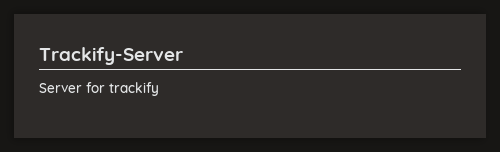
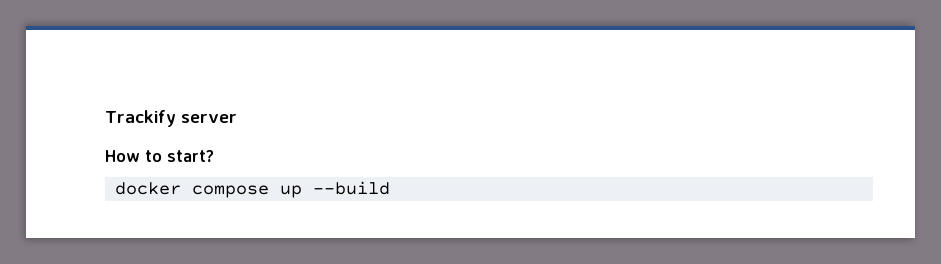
- Trackify-Server
- Server for trackify
+ Trackify server
+ How to start?
+ docker compose up --build

